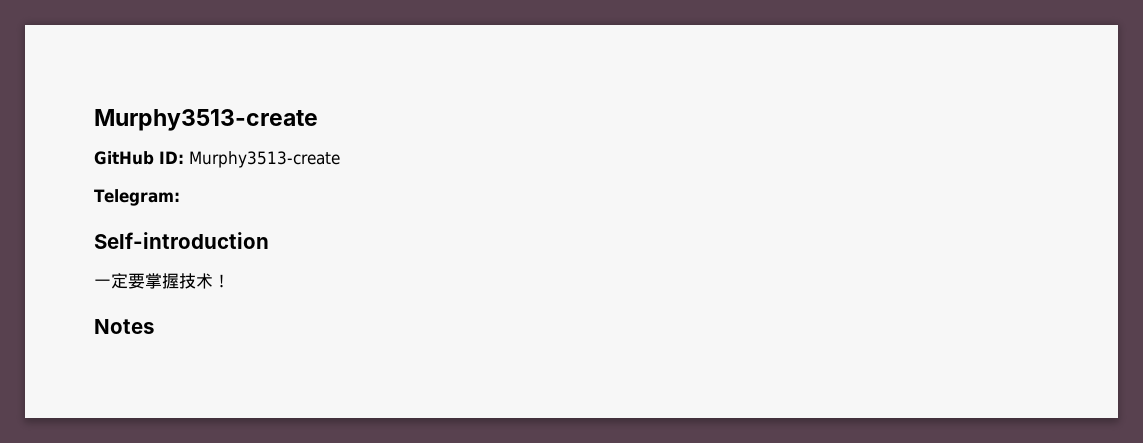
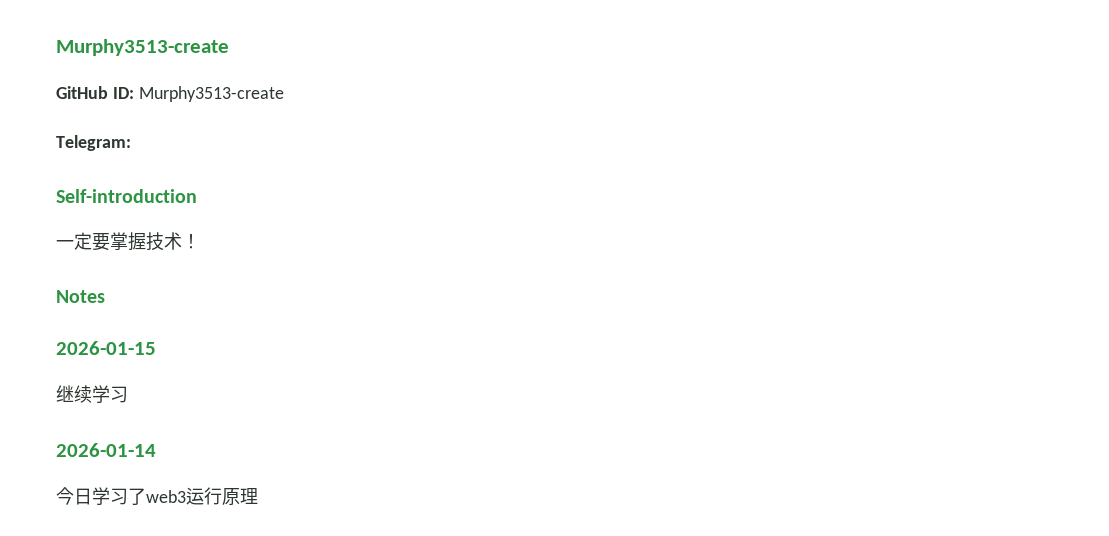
+ 2026-01-15
+ 继续学习
+ 2026-01-14
+ 今日学习了web3运行原理

